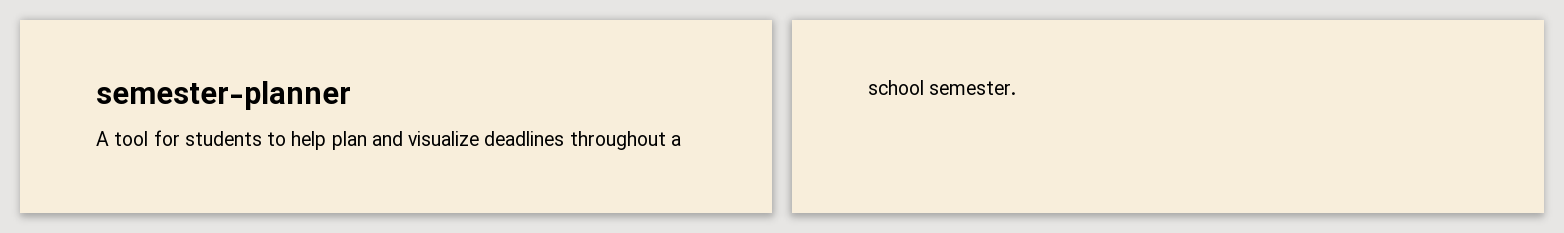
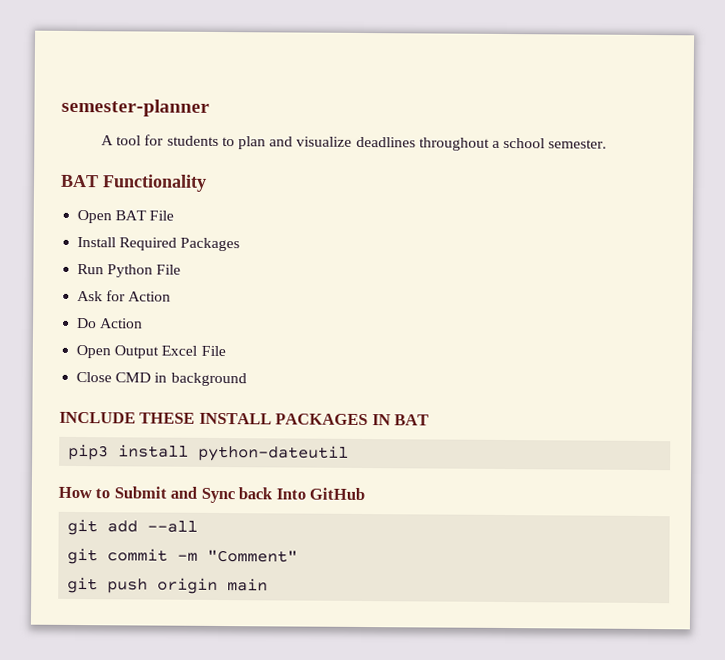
- A tool for students to help plan and visualize deadlines throughout a school semester.
+ A tool for students to plan and visualize deadlines throughout a school semester.
+ BAT Functionality
+ Open BAT File
+ Install Required Packages
+ Run Python File
+ Ask for Action
+ Do Action
+ Open Output Excel File
+ Close CMD in background
+ INCLUDE THESE INSTALL PACKAGES IN BAT
+ pip3 install python-dateutil
+ How to Submit and Sync back Into GitHub
+ git add --all
+ git commit -m "Comment"
+ git push origin main

